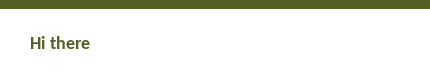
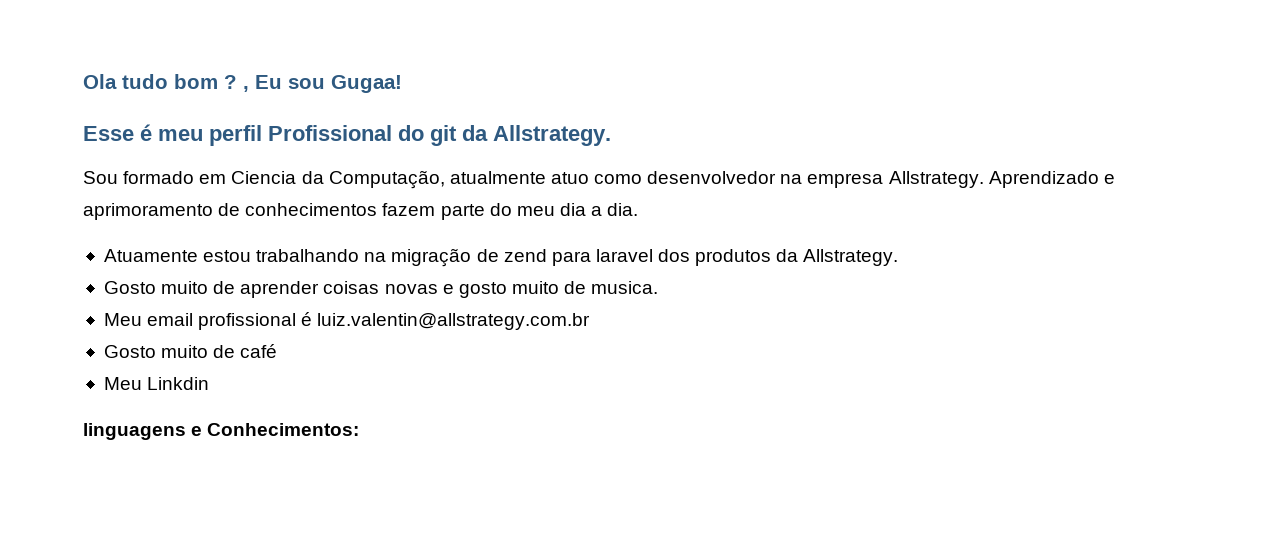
- Hi there
+ Ola tudo bom ? , Eu sou Gugaa!
+ Esse é meu perfil Profissional do git da Allstrategy.
+ Sou formado em Ciencia da Computação, atualmente atuo como desenvolvedor na empresa Allstrategy. Aprendizado e aprimoramento de conhecimentos fazem parte do meu dia a dia.
+ Atuamente estou trabalhando na migração de zend para laravel dos produtos da Allstrategy.
+ Gosto muito de aprender coisas novas e gosto muito de musica.
+ Meu email profissional é luiz.valentin@allstrategy.com.br
+ Gosto muito de café
+ Meu Linkdin
+ linguagens e Conhecimentos:

